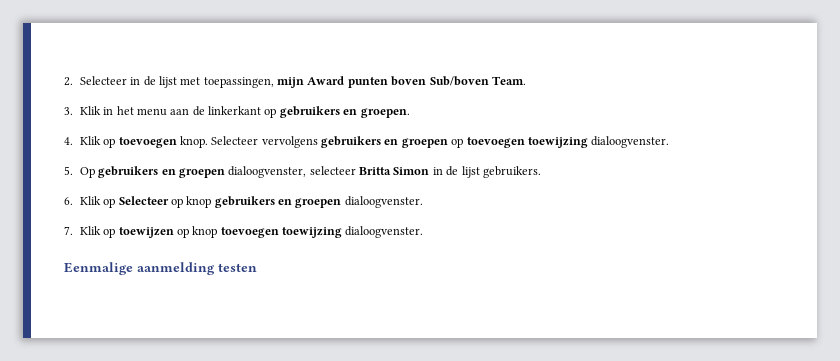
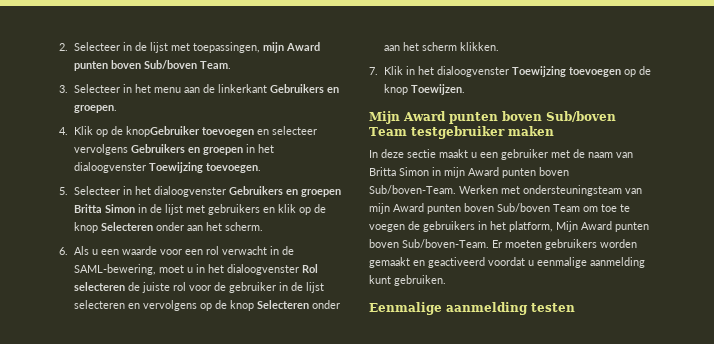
- 3. Klik in het menu aan de linkerkant op gebruikers en groepen.
+ 3. Selecteer in het menu aan de linkerkant Gebruikers en groepen.
- 4. Klik op toevoegen knop. Selecteer vervolgens gebruikers en groepen op toevoegen toewijzing dialoogvenster.
- 5. Op gebruikers en groepen dialoogvenster, selecteer Britta Simon in de lijst gebruikers.
- 6. Klik op Selecteer op knop gebruikers en groepen dialoogvenster.
- 7. Klik op toewijzen op knop toevoegen toewijzing dialoogvenster.
+ 4. Klik op de knopGebruiker toevoegen en selecteer vervolgens Gebruikers en groepen in het dialoogvenster Toewijzing toevoegen.
+ 5. Selecteer in het dialoogvenster Gebruikers en groepen Britta Simon in de lijst met gebruikers en klik op de knop Selecteren onder aan het scherm.
+ 6. Als u een waarde voor een rol verwacht in de SAML-bewering, moet u in het dialoogvenster Rol selecteren de juiste rol voor de gebruiker in de lijst selecteren en vervolgens op de knop Selecteren onder aan het scherm klikken.
+ 7. Klik in het dialoogvenster Toewijzing toevoegen op de knop Toewijzen.
+ Mijn Award punten boven Sub/boven Team testgebruiker maken
+ In deze sectie maakt u een gebruiker met de naam van Britta Simon in mijn Award punten boven Sub/boven-Team. Werken met ondersteuningsteam van mijn Award punten boven Sub/boven Team om toe te voegen de gebruikers in het platform, Mijn Award punten boven Sub/boven-Team. Er moeten gebruikers worden gemaakt en geactiveerd voordat u eenmalige aanmelding kunt gebruiken.

